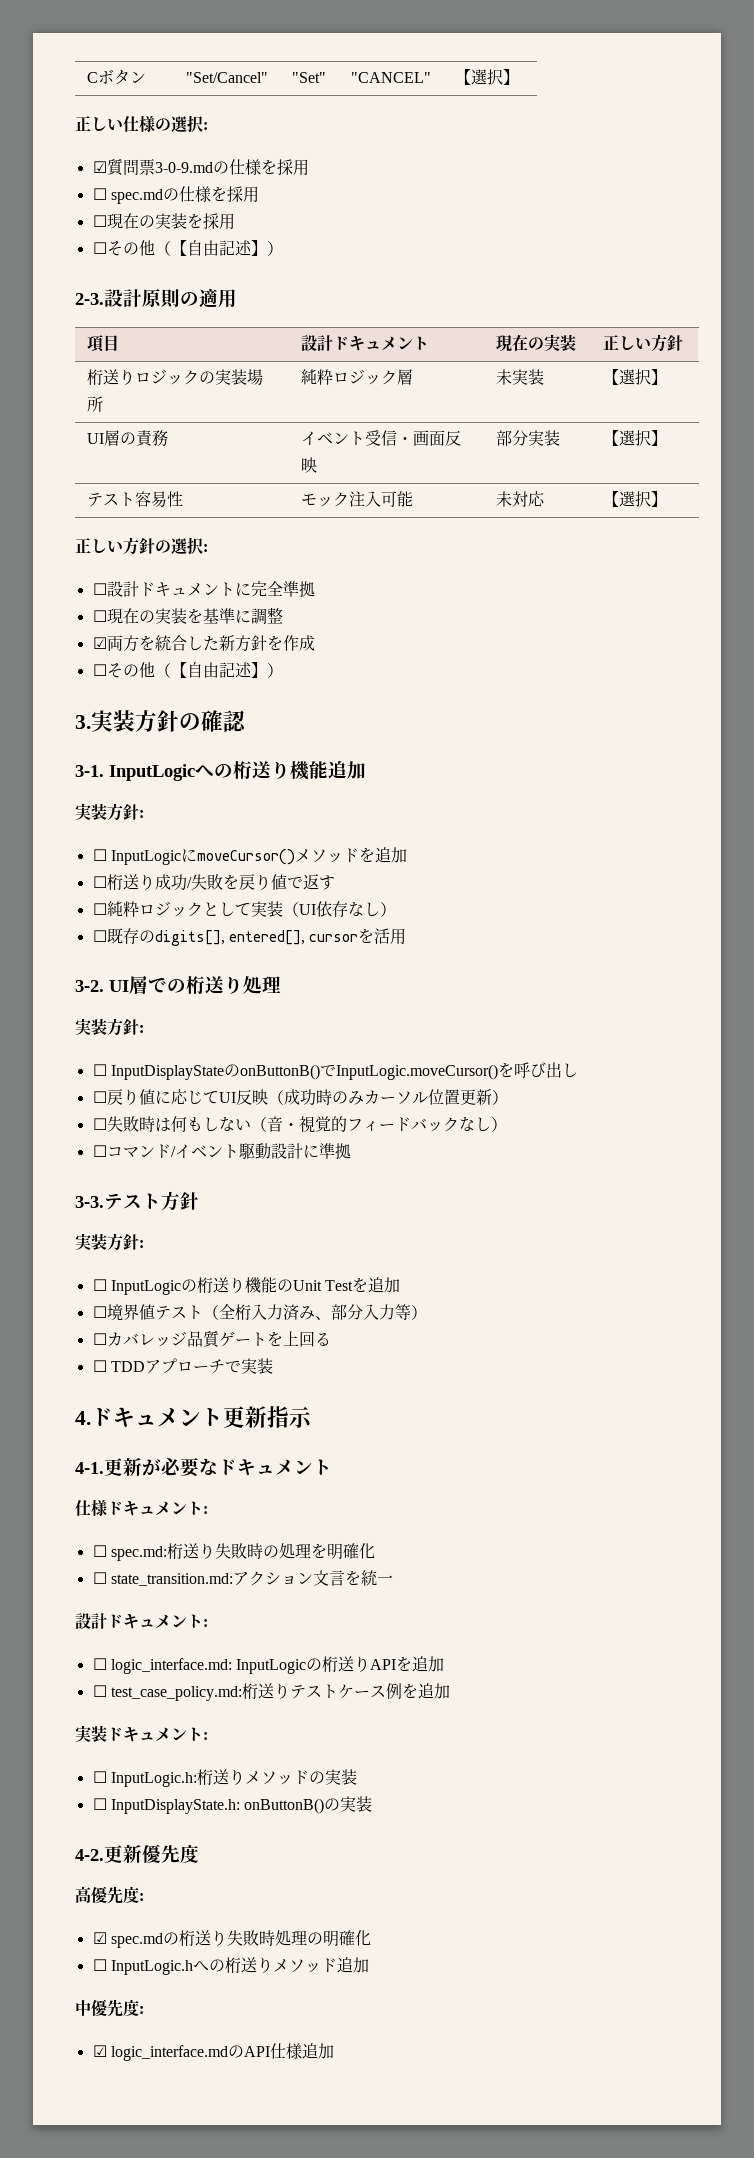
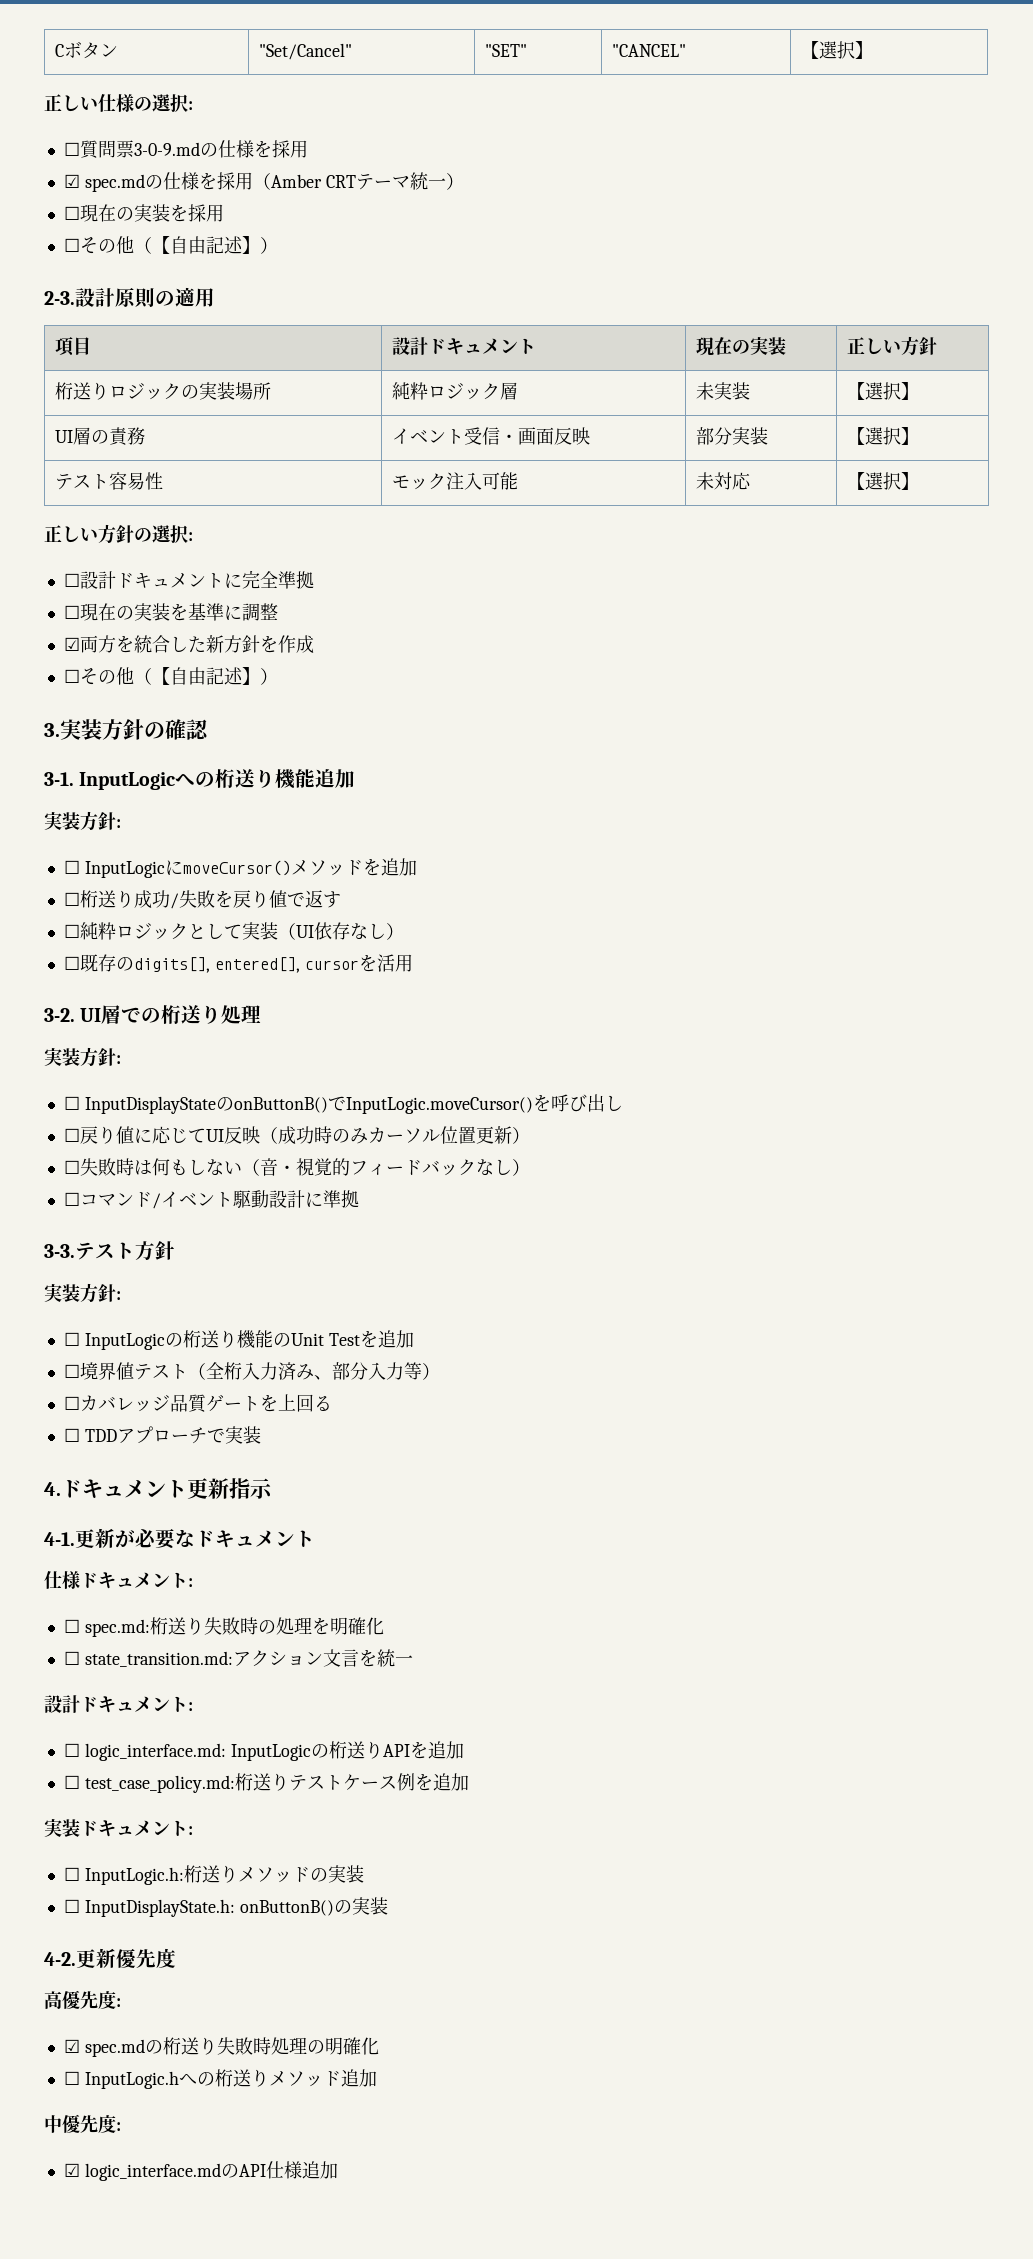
- Cボタン | "Set/Cancel" | "Set" | "CANCEL" | 【選択】
+ Cボタン | "Set/Cancel" | "SET" | "CANCEL" | 【選択】
- ☑質問票3-0-9.mdの仕様を採用
+ ☐質問票3-0-9.mdの仕様を採用
- ☐ spec.mdの仕様を採用
+ ☑ spec.mdの仕様を採用（Amber CRTテーマ統一）

